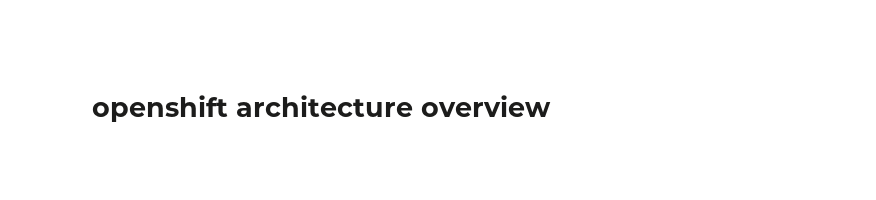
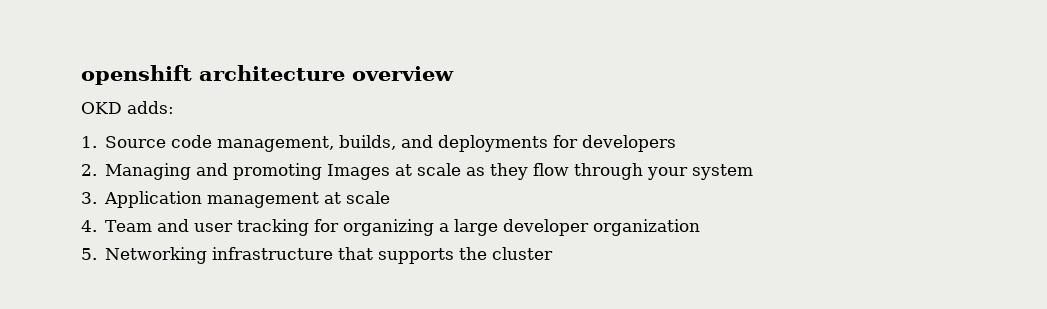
+ OKD adds:
+ 1. Source code management, builds, and deployments for developers
+ 2. Managing and promoting Images at scale as they flow through your system
+ 3. Application management at scale
+ 4. Team and user tracking for organizing a large developer organization
+ 5. Networking infrastructure that supports the cluster

